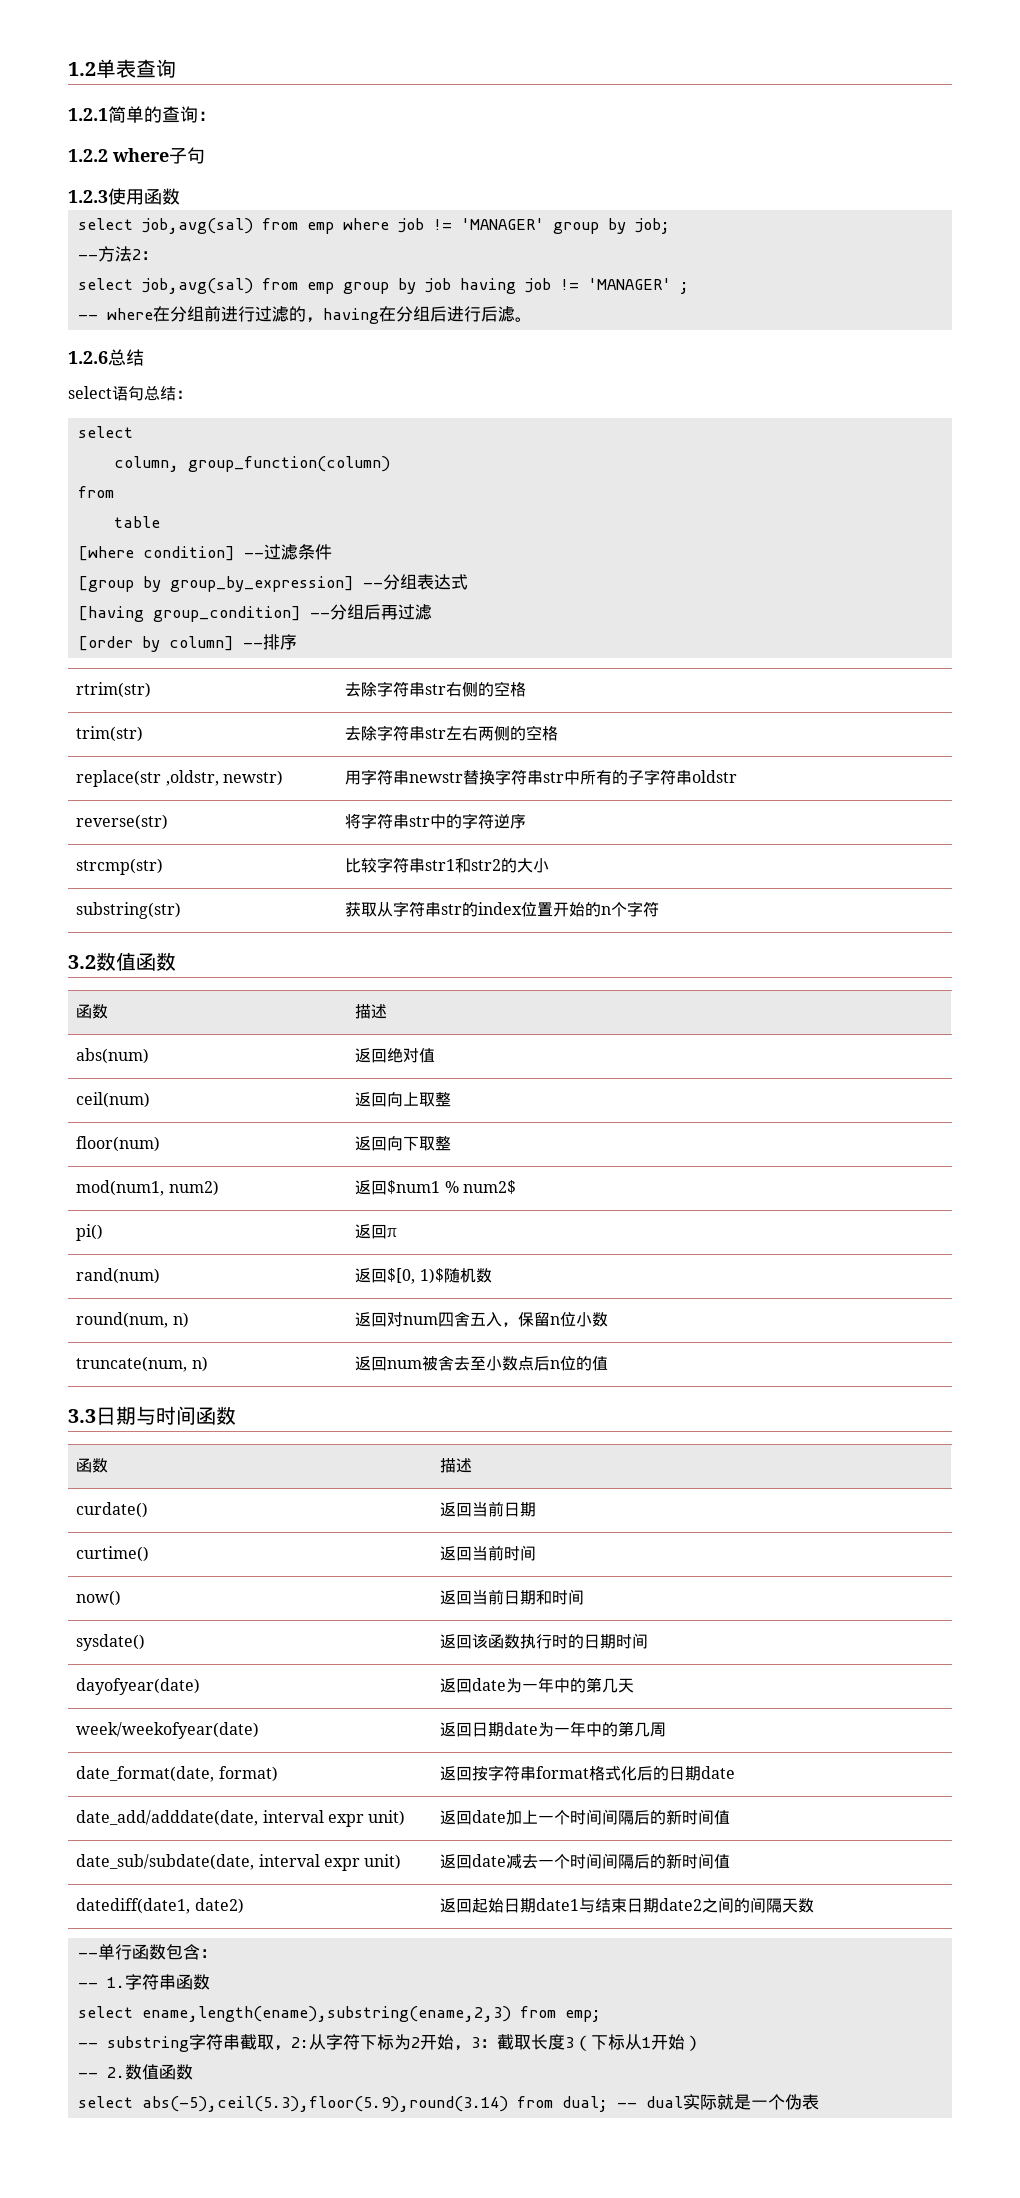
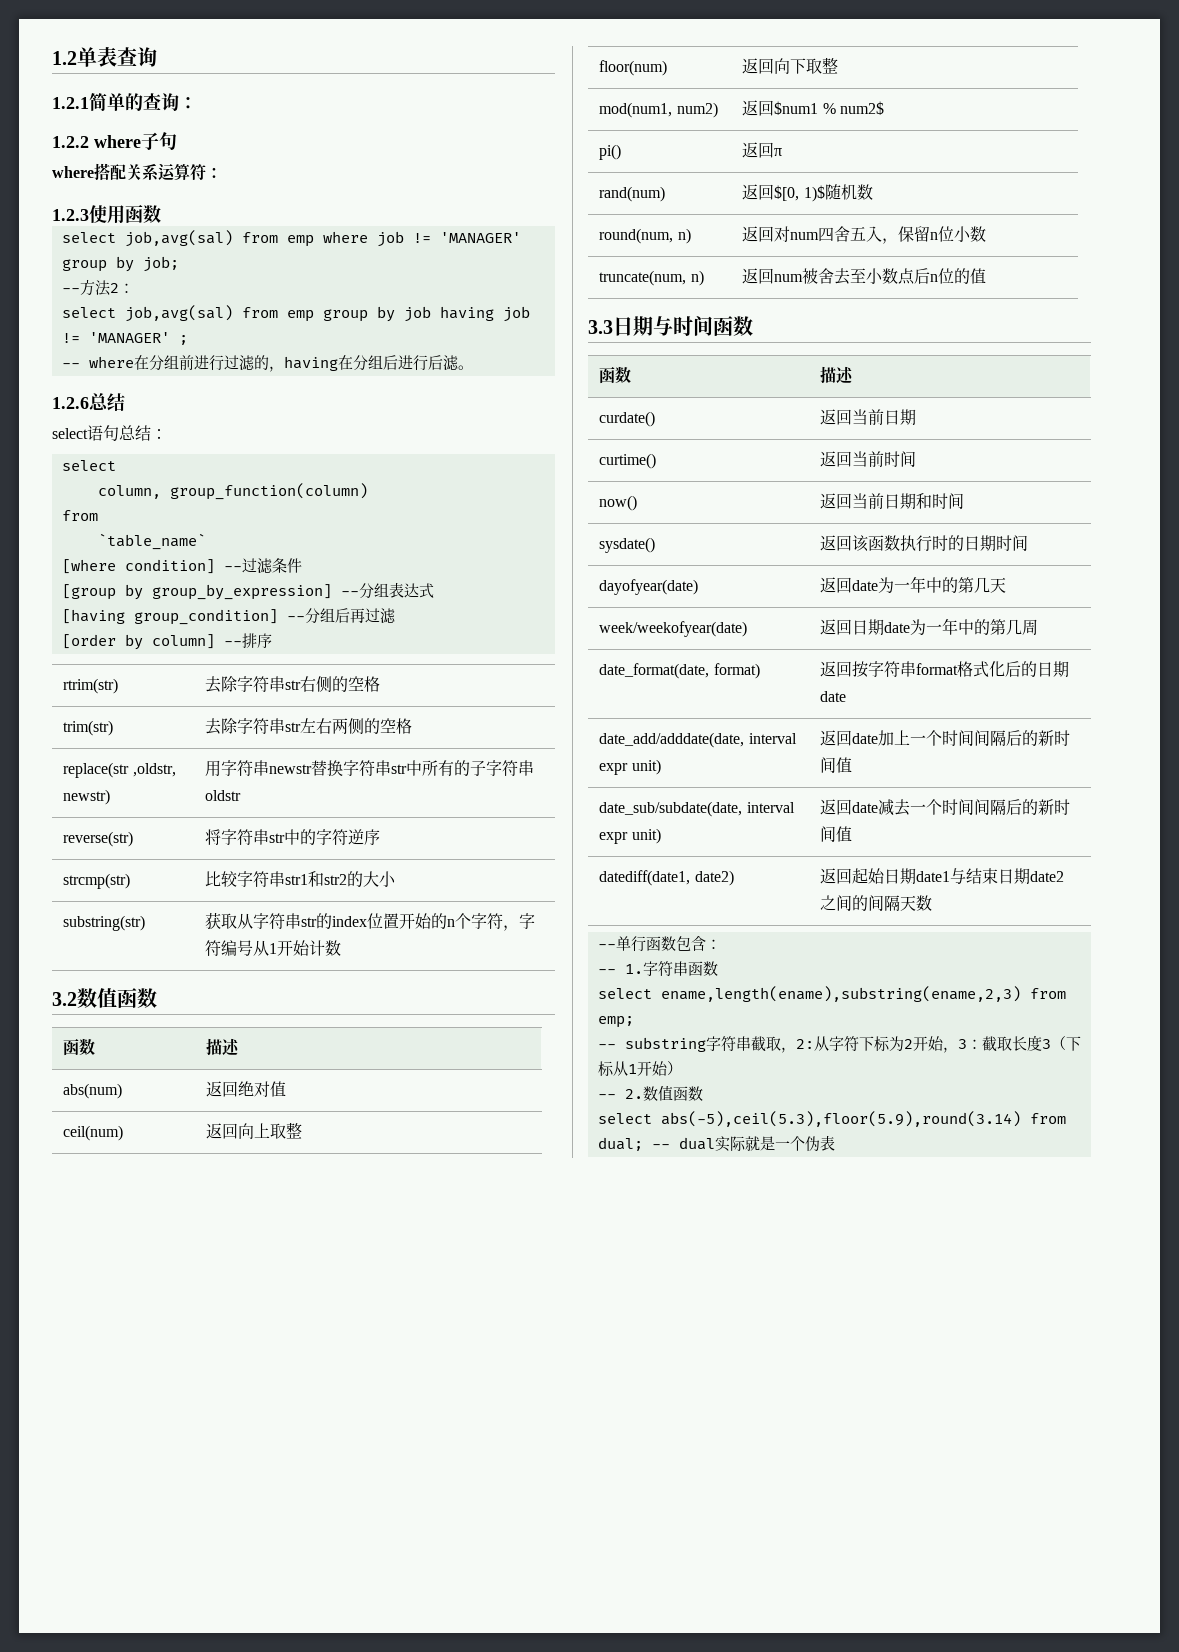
+ where搭配关系运算符：
- table
+ `table_name`
- substring(str) | 获取从字符串str的index位置开始的n个字符
+ substring(str) | 获取从字符串str的index位置开始的n个字符，字符编号从1开始计数

